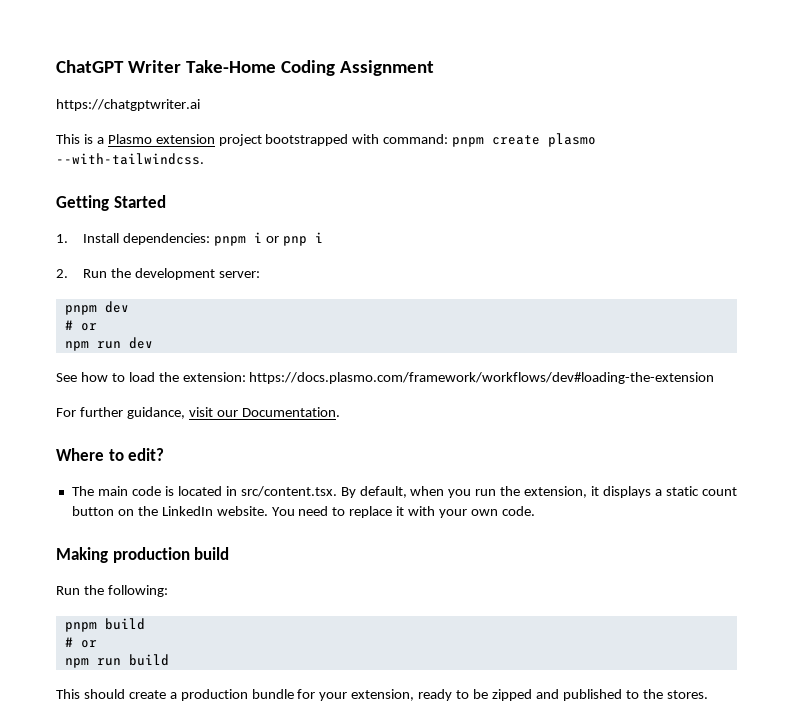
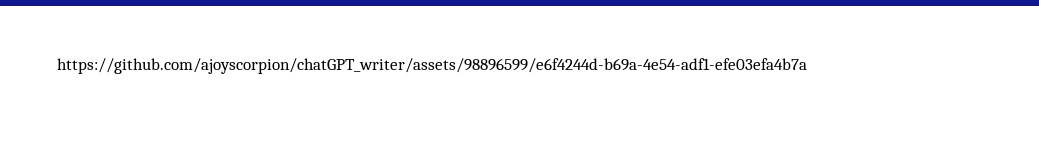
- ChatGPT Writer Take-Home Coding Assignment
- https://chatgptwriter.ai
- This is a Plasmo extension project bootstrapped with command: pnpm create plasmo --with-tailwindcss.
- Getting Started
- 1. Install dependencies: pnpm i or pnp i
- 2. Run the development server:
- pnpm dev
- # or
- npm run dev
- See how to load the extension: https://docs.plasmo.com/framework/workflows/dev#loading-the-extension
- For further guidance, visit our Documentation.
- Where to edit?
- The main code is located in src/content.tsx. By default, when you run the extension, it displays a static count button on the LinkedIn website. You need to replace it with your own code.
- Making production build
- Run the following:
- pnpm build
- # or
- npm run build
- This should create a production bundle for your extension, ready to be zipped and published to the stores.
+ https://github.com/ajoyscorpion/chatGPT_writer/assets/98896599/e6f4244d-b69a-4e54-adf1-efe03efa4b7a

